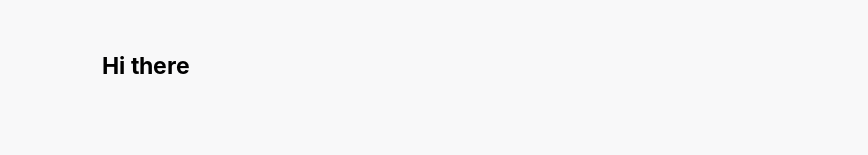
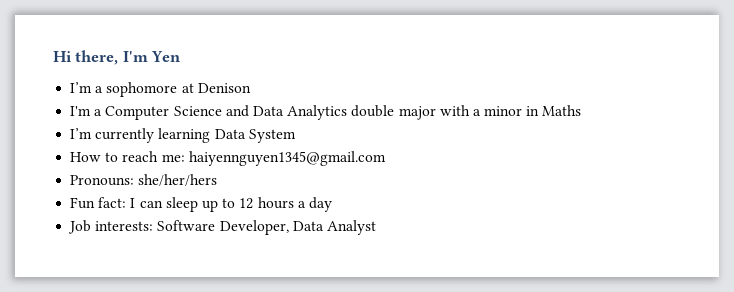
- Hi there
+ Hi there, I'm Yen
+ I’m a sophomore at Denison
+ I'm a Computer Science and Data Analytics double major with a minor in Maths
+ I’m currently learning Data System
+ How to reach me: haiyennguyen1345@gmail.com
+ Pronouns: she/her/hers
+ Fun fact: I can sleep up to 12 hours a day
+ Job interests: Software Developer, Data Analyst

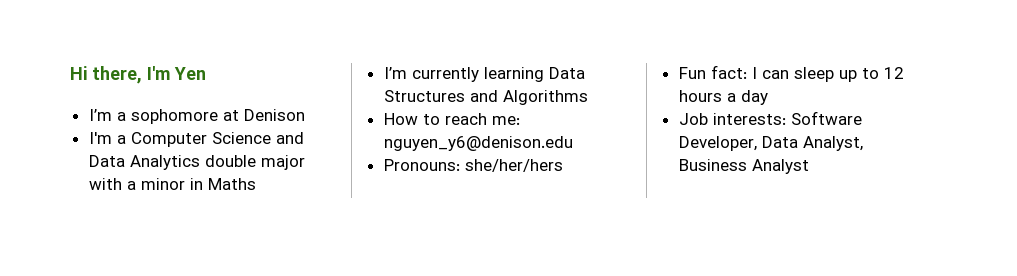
- I’m currently learning Data System
+ I’m currently learning Data Structures and Algorithms
- How to reach me: haiyennguyen1345@gmail.com
+ How to reach me: nguyen_y6@denison.edu
- Job interests: Software Developer, Data Analyst
+ Job interests: Software Developer, Data Analyst, Business Analyst

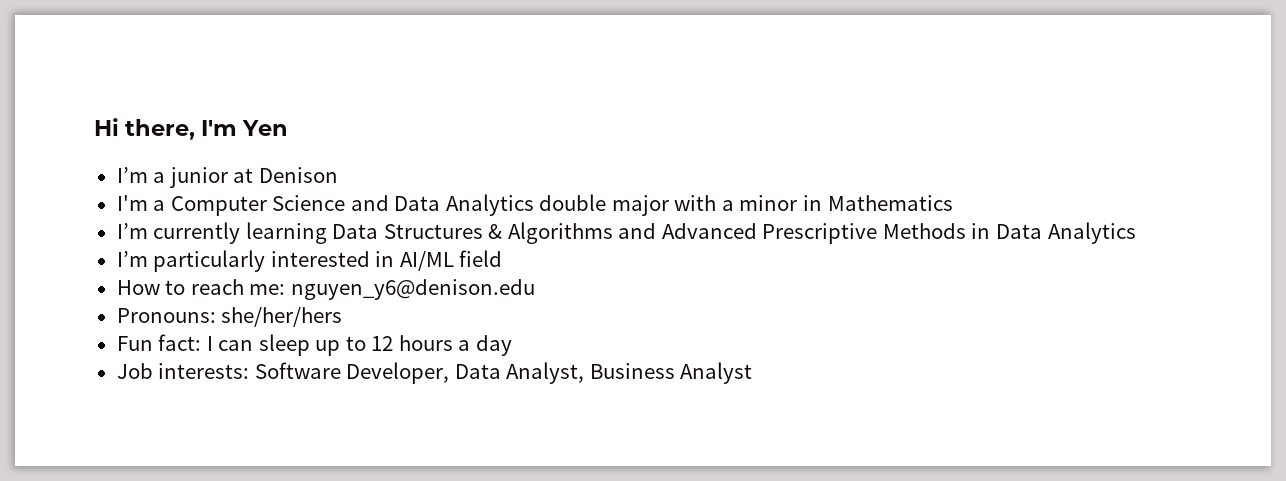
- I’m a sophomore at Denison
+ I’m a junior at Denison
- I'm a Computer Science and Data Analytics double major with a minor in Maths
+ I'm a Computer Science and Data Analytics double major with a minor in Mathematics
- I’m currently learning Data Structures and Algorithms
+ I’m currently learning Data Structures & Algorithms and Advanced Prescriptive Methods in Data Analytics
+ I’m particularly interested in AI/ML field

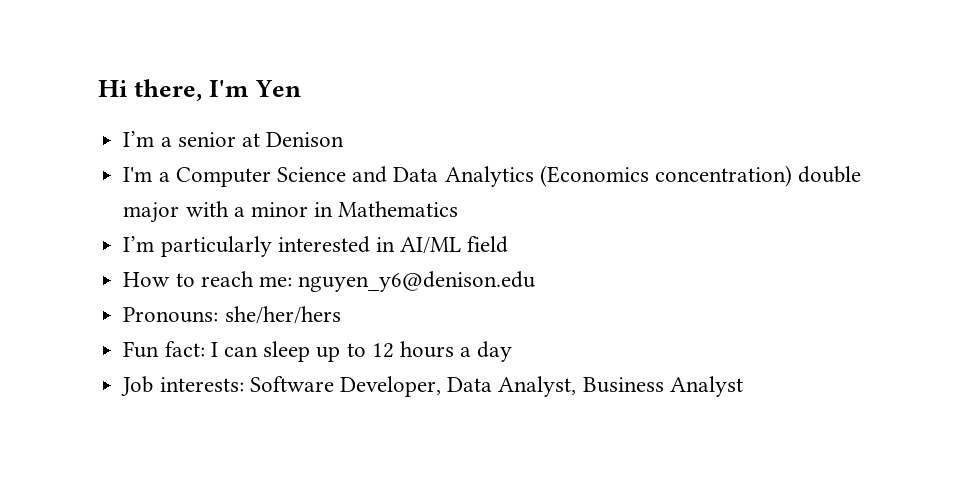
- I’m a junior at Denison
+ I’m a senior at Denison
- I'm a Computer Science and Data Analytics double major with a minor in Mathematics
+ I'm a Computer Science and Data Analytics (Economics concentration) double major with a minor in Mathematics
- I’m currently learning Data Structures & Algorithms and Advanced Prescriptive Methods in Data Analytics

